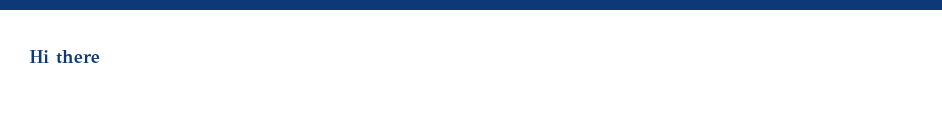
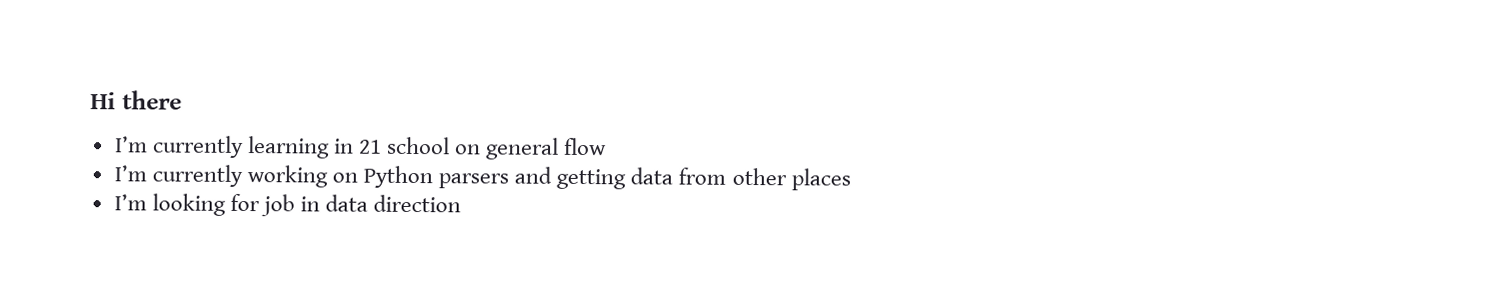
+ I’m currently learning in 21 school on general flow
+ I’m currently working on Python parsers and getting data from other places
+ I’m looking for job in data direction

